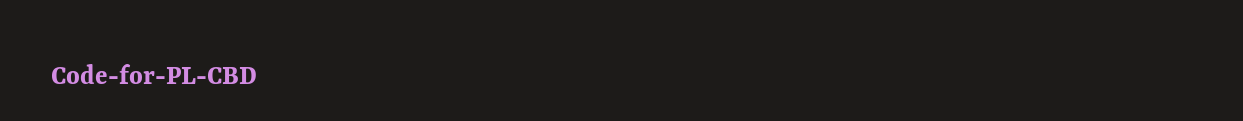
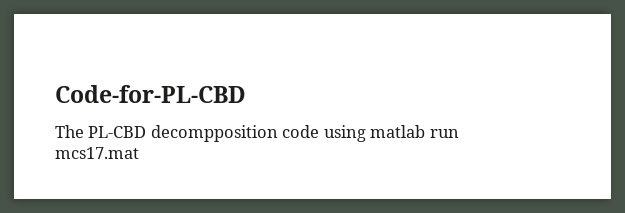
+ The PL-CBD decompposition code using matlab run mcs17.mat

